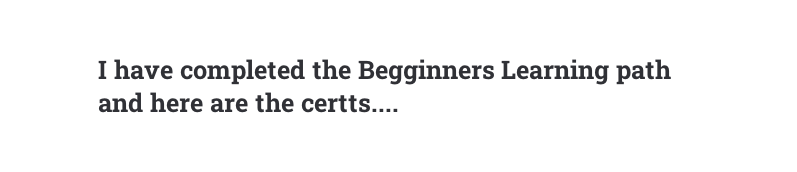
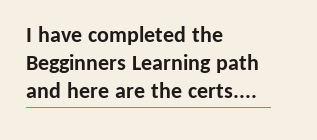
- I have completed the Begginners Learning path and here are the certts....
+ I have completed the Begginners Learning path and here are the certs....

